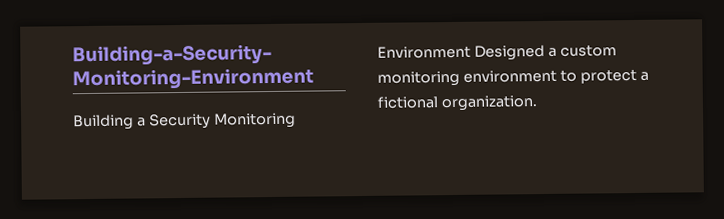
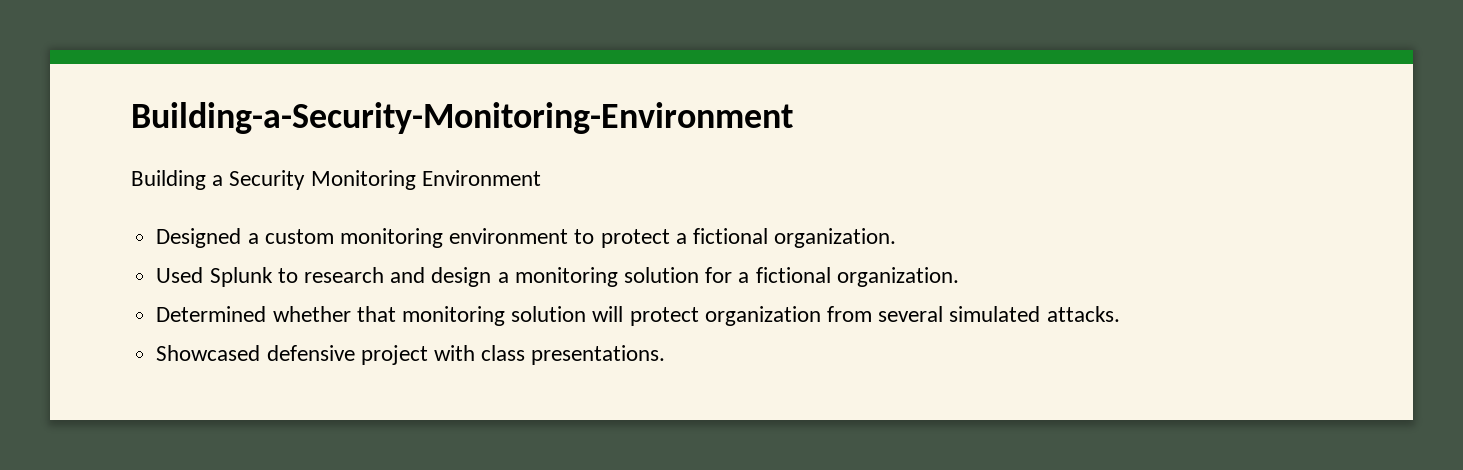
- Building a Security Monitoring Environment Designed a custom monitoring environment to protect a fictional organization.
+ Building a Security Monitoring Environment
+ Designed a custom monitoring environment to protect a fictional organization.
+ Used Splunk to research and design a monitoring solution for a fictional organization.
+ Determined whether that monitoring solution will protect organization from several simulated attacks.
+ Showcased defensive project with class presentations.

